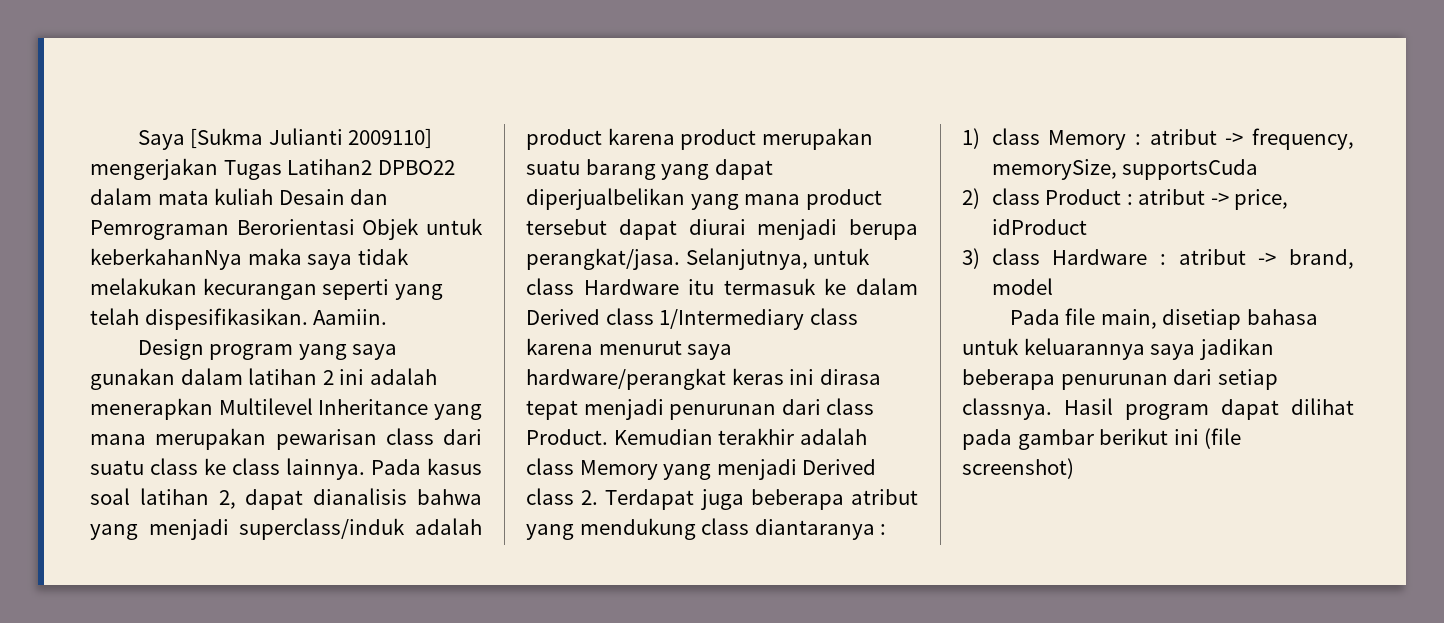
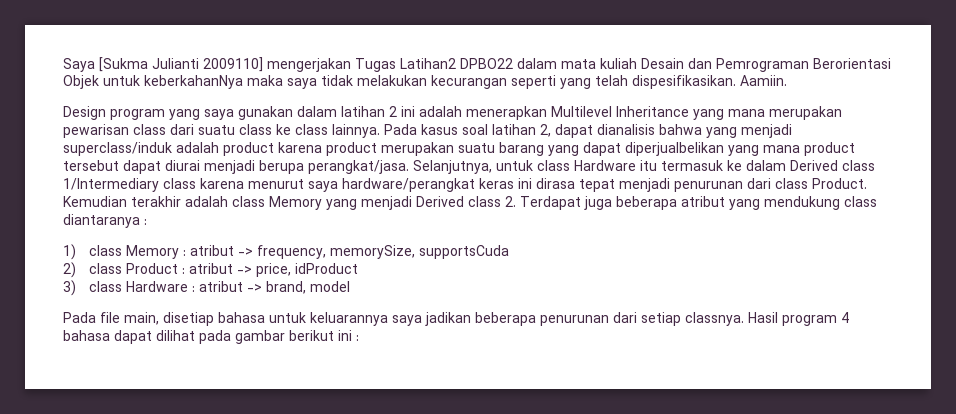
- Hasil program dapat dilihat pada gambar berikut ini (file screenshot)
+ Hasil program 4 bahasa dapat dilihat pada gambar berikut ini :

